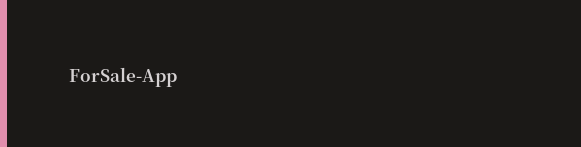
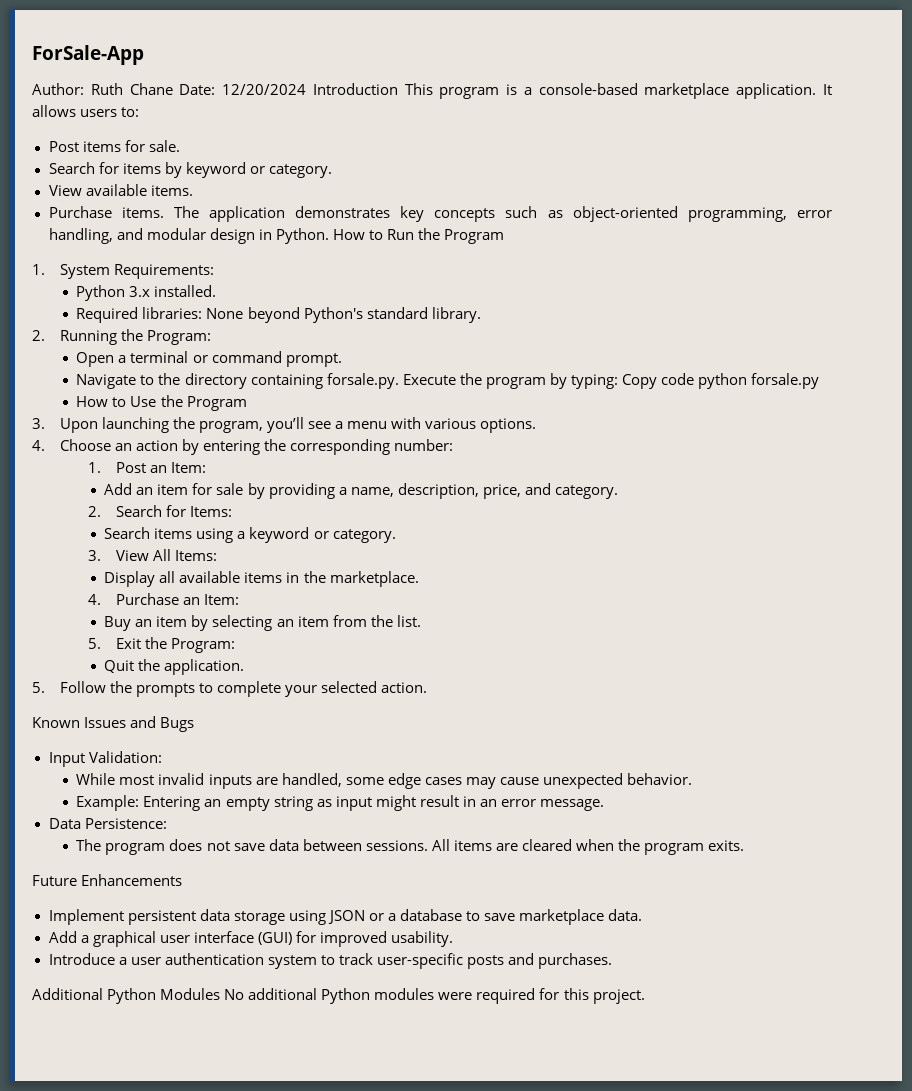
+ Author: Ruth Chane Date: 12/20/2024 Introduction This program is a console-based marketplace application. It allows users to:
+ Post items for sale.
+ Search for items by keyword or category.
+ View available items.
+ Purchase items. The application demonstrates key concepts such as object-oriented programming, error handling, and modular design in Python. How to Run the Program
+ 1. System Requirements:
+ Python 3.x installed.
+ Required libraries: None beyond Python's standard library.
+ 2. Running the Program:
+ Open a terminal or command prompt.
+ Navigate to the directory containing forsale.py. Execute the program by typing: Copy code python forsale.py
+ How to Use the Program
+ 3. Upon launching the program, you’ll see a menu with various options.
+ 4. Choose an action by entering the corresponding number:
+ 1. Post an Item:
+ Add an item for sale by providing a name, description, price, and category.
+ 2. Search for Items:
+ Search items using a keyword or category.
+ 3. View All Items:
+ Display all available items in the marketplace.
+ 4. Purchase an Item:
+ Buy an item by selecting an item from the list.
+ 5. Exit the Program:
+ Quit the application.
+ 5. Follow the prompts to complete your selected action.
+ Known Issues and Bugs
+ Input Validation:
+ While most invalid inputs are handled, some edge cases may cause unexpected behavior.
+ Example: Entering an empty string as input might result in an error message.
+ Data Persistence:
+ The program does not save data between sessions. All items are cleared when the program exits.
+ Future Enhancements
+ Implement persistent data storage using JSON or a database to save marketplace data.
+ Add a graphical user interface (GUI) for improved usability.
+ Introduce a user authentication system to track user-specific posts and purchases.
+ Additional Python Modules No additional Python modules were required for this project.

